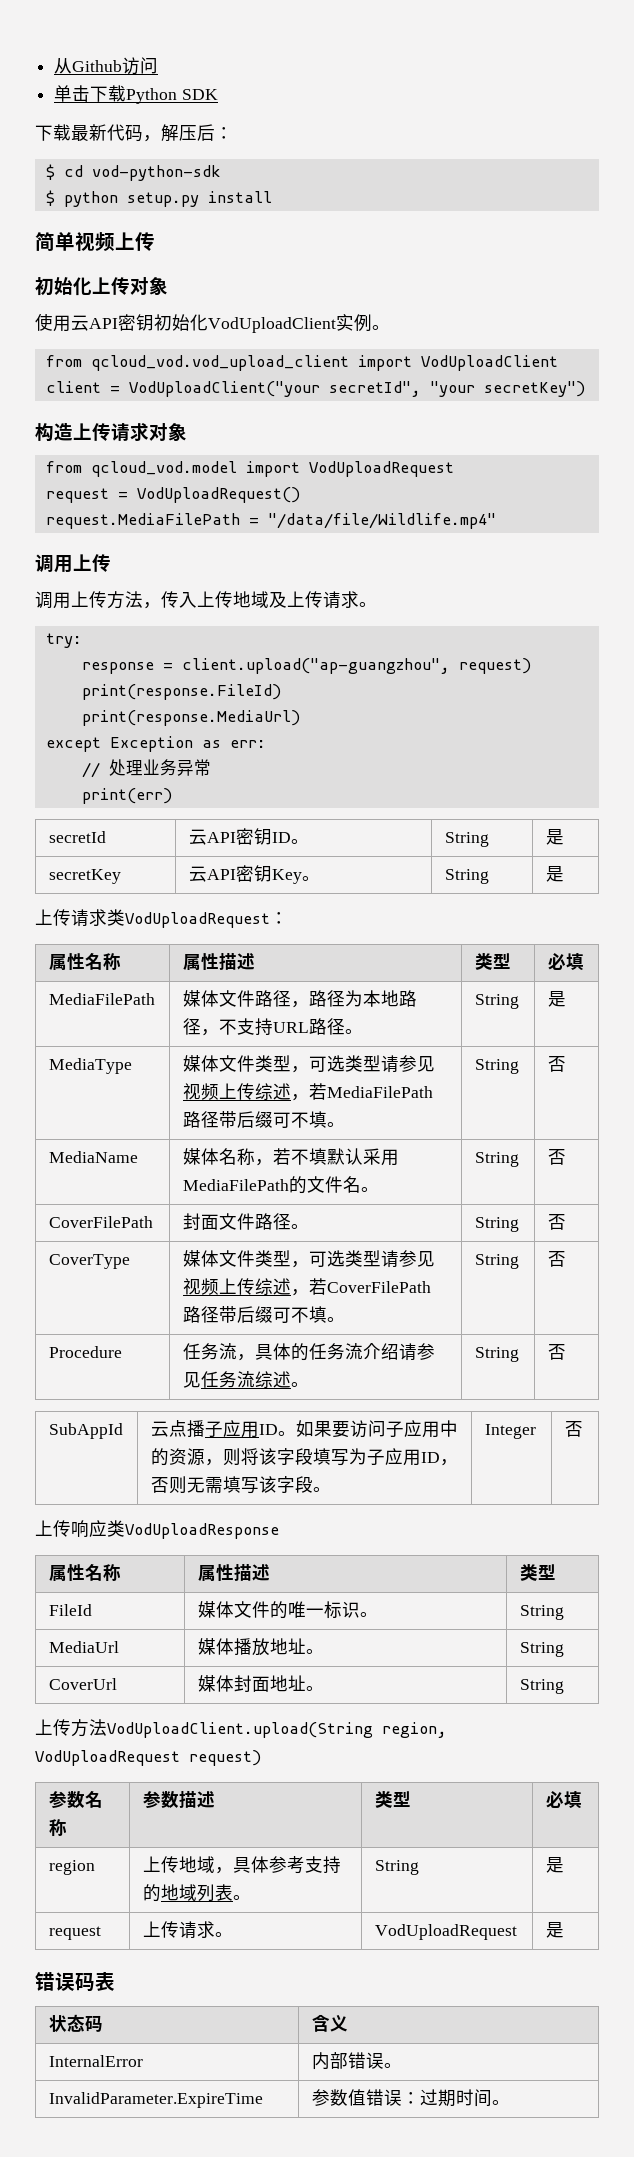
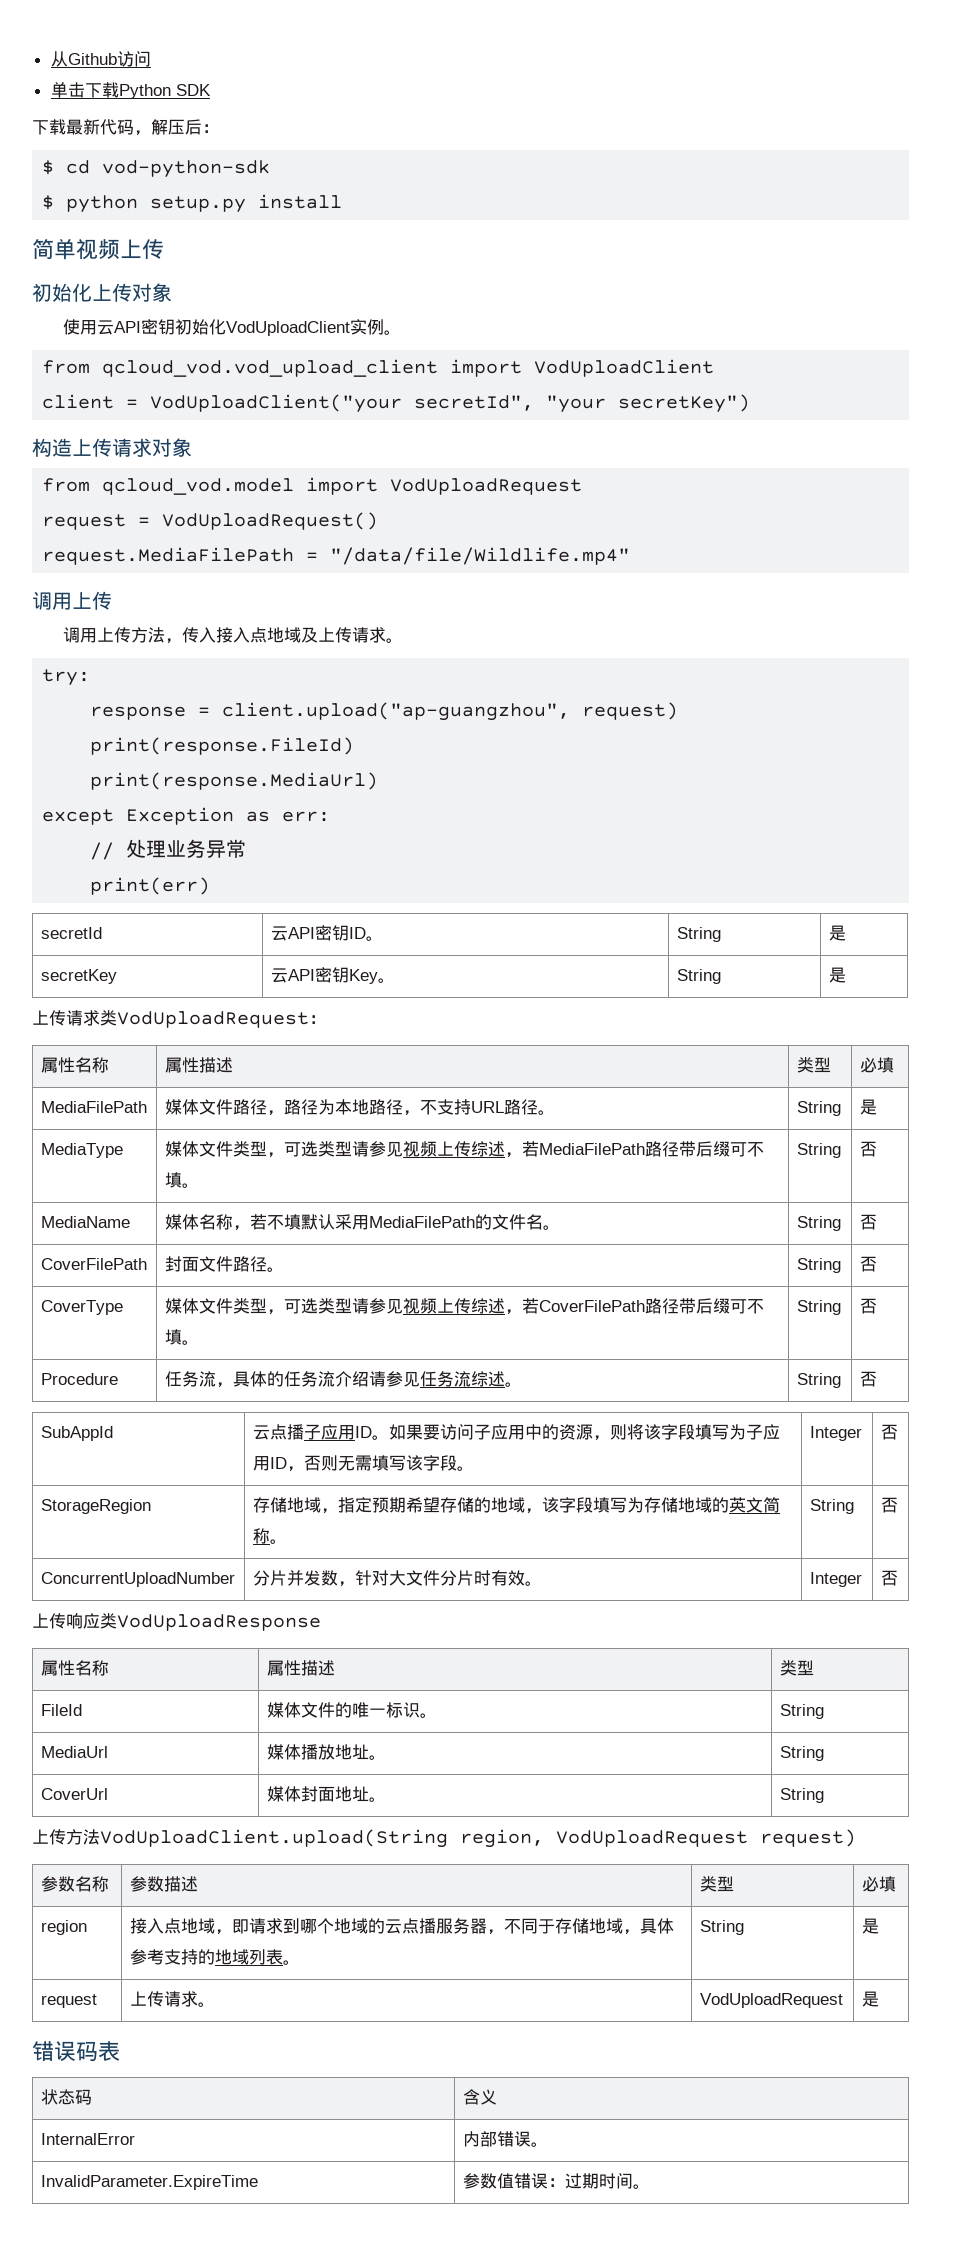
- 调用上传方法，传入上传地域及上传请求。
+ 调用上传方法，传入接入点地域及上传请求。
+ StorageRegion | 存储地域，指定预期希望存储的地域，该字段填写为存储地域的英文简称。 | String | 否
+ ConcurrentUploadNumber | 分片并发数，针对大文件分片时有效。 | Integer | 否
- region | 上传地域，具体参考支持的地域列表。 | String | 是
+ region | 接入点地域，即请求到哪个地域的云点播服务器，不同于存储地域，具体参考支持的地域列表。 | String | 是

